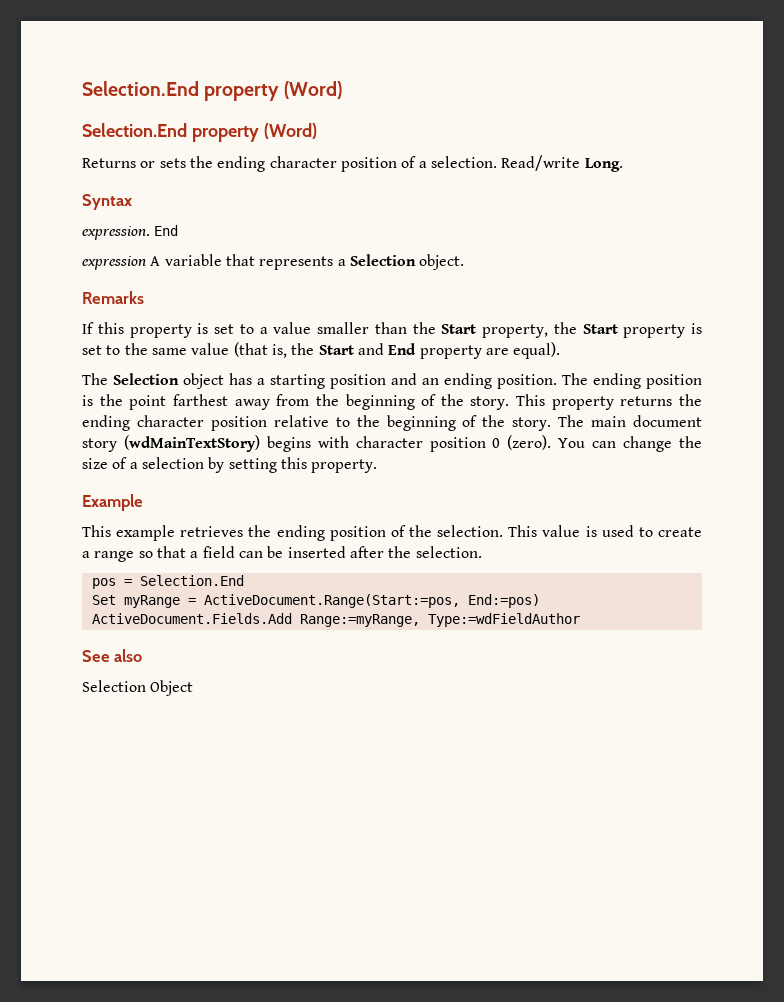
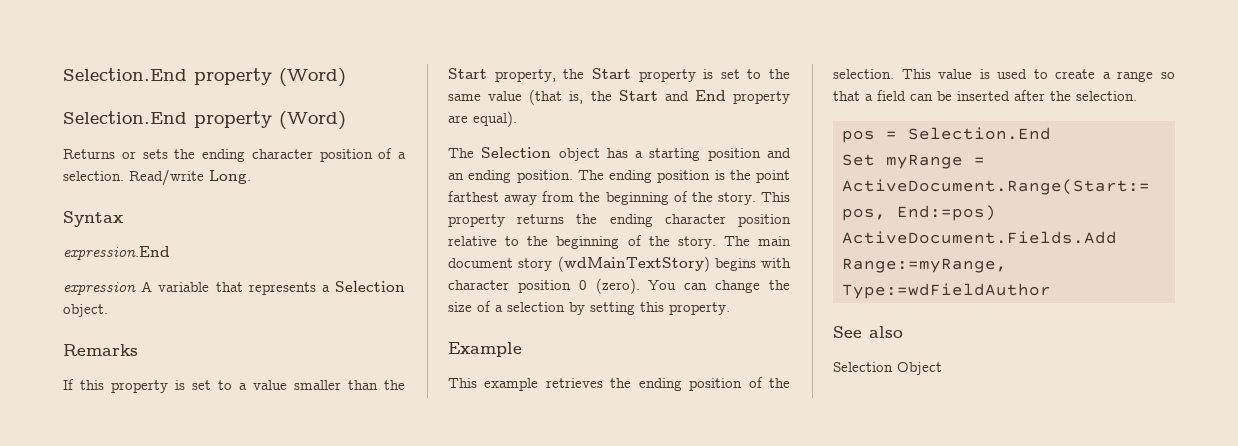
- expression. End
+ expression.End

